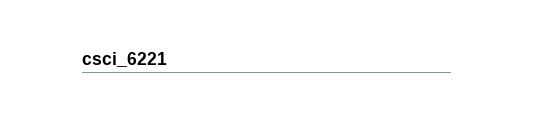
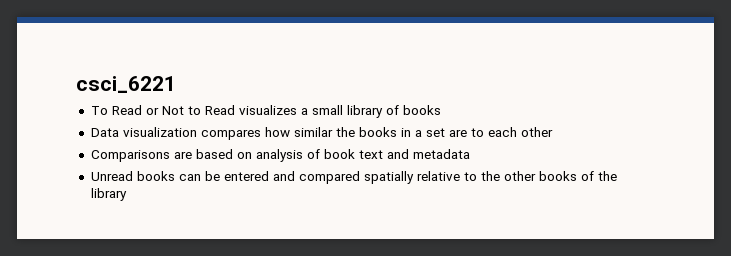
+ To Read or Not to Read visualizes a small library of books
+ Data visualization compares how similar the books in a set are to each other
+ Comparisons are based on analysis of book text and metadata
+ Unread books can be entered and compared spatially relative to the other books of the library

